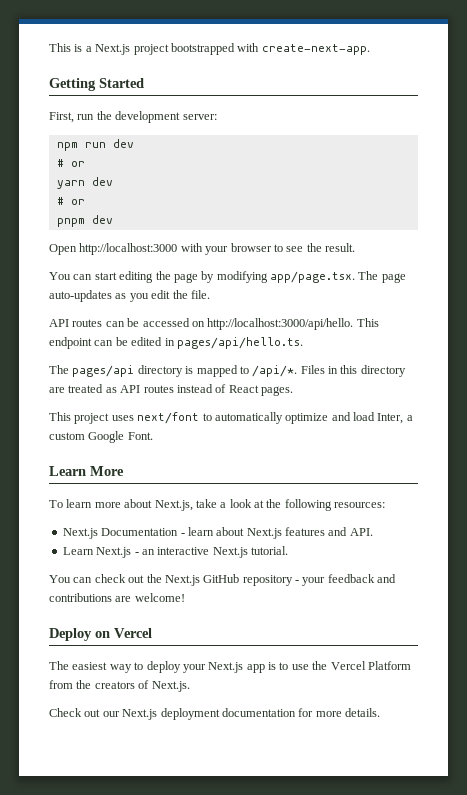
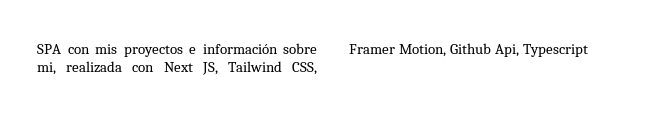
- This is a Next.js project bootstrapped with create-next-app.
- Getting Started
- First, run the development server:
- npm run dev
- # or
- yarn dev
- # or
- pnpm dev
- Open http://localhost:3000 with your browser to see the result.
- You can start editing the page by modifying app/page.tsx. The page auto-updates as you edit the file.
- API routes can be accessed on http://localhost:3000/api/hello. This endpoint can be edited in pages/api/hello.ts.
- The pages/api directory is mapped to /api/*. Files in this directory are treated as API routes instead of React pages.
- This project uses next/font to automatically optimize and load Inter, a custom Google Font.
- Learn More
- To learn more about Next.js, take a look at the following resources:
- Next.js Documentation - learn about Next.js features and API.
- Learn Next.js - an interactive Next.js tutorial.
- You can check out the Next.js GitHub repository - your feedback and contributions are welcome!
- Deploy on Vercel
- The easiest way to deploy your Next.js app is to use the Vercel Platform from the creators of Next.js.
- Check out our Next.js deployment documentation for more details.
+ SPA con mis proyectos e información sobre mi, realizada con Next JS, Tailwind CSS, Framer Motion, Github Api, Typescript

